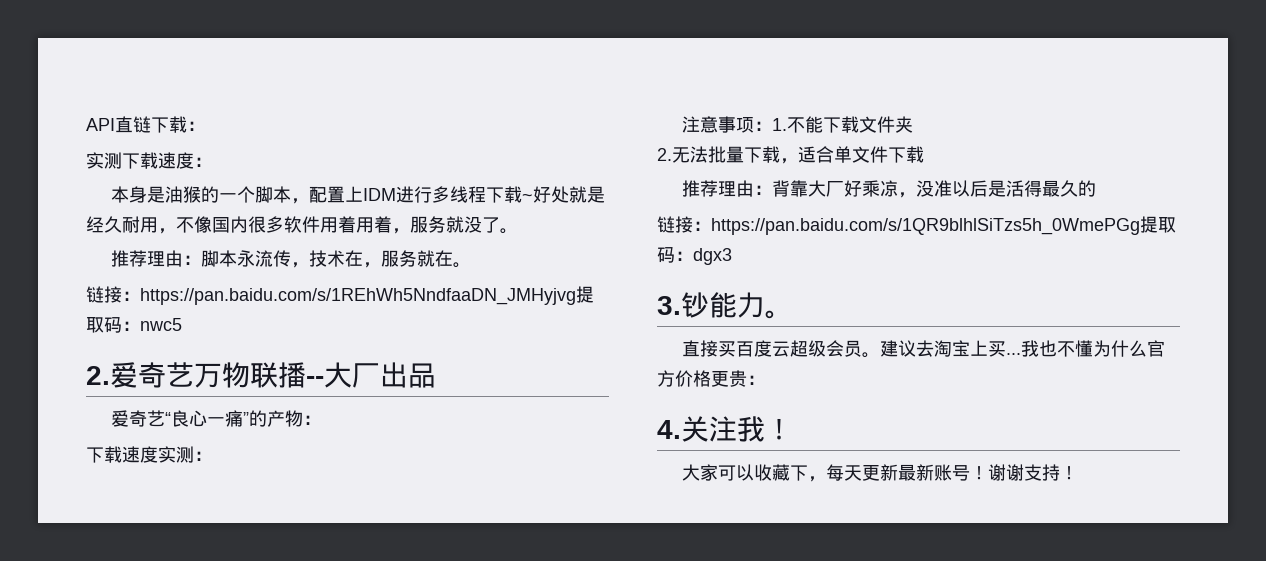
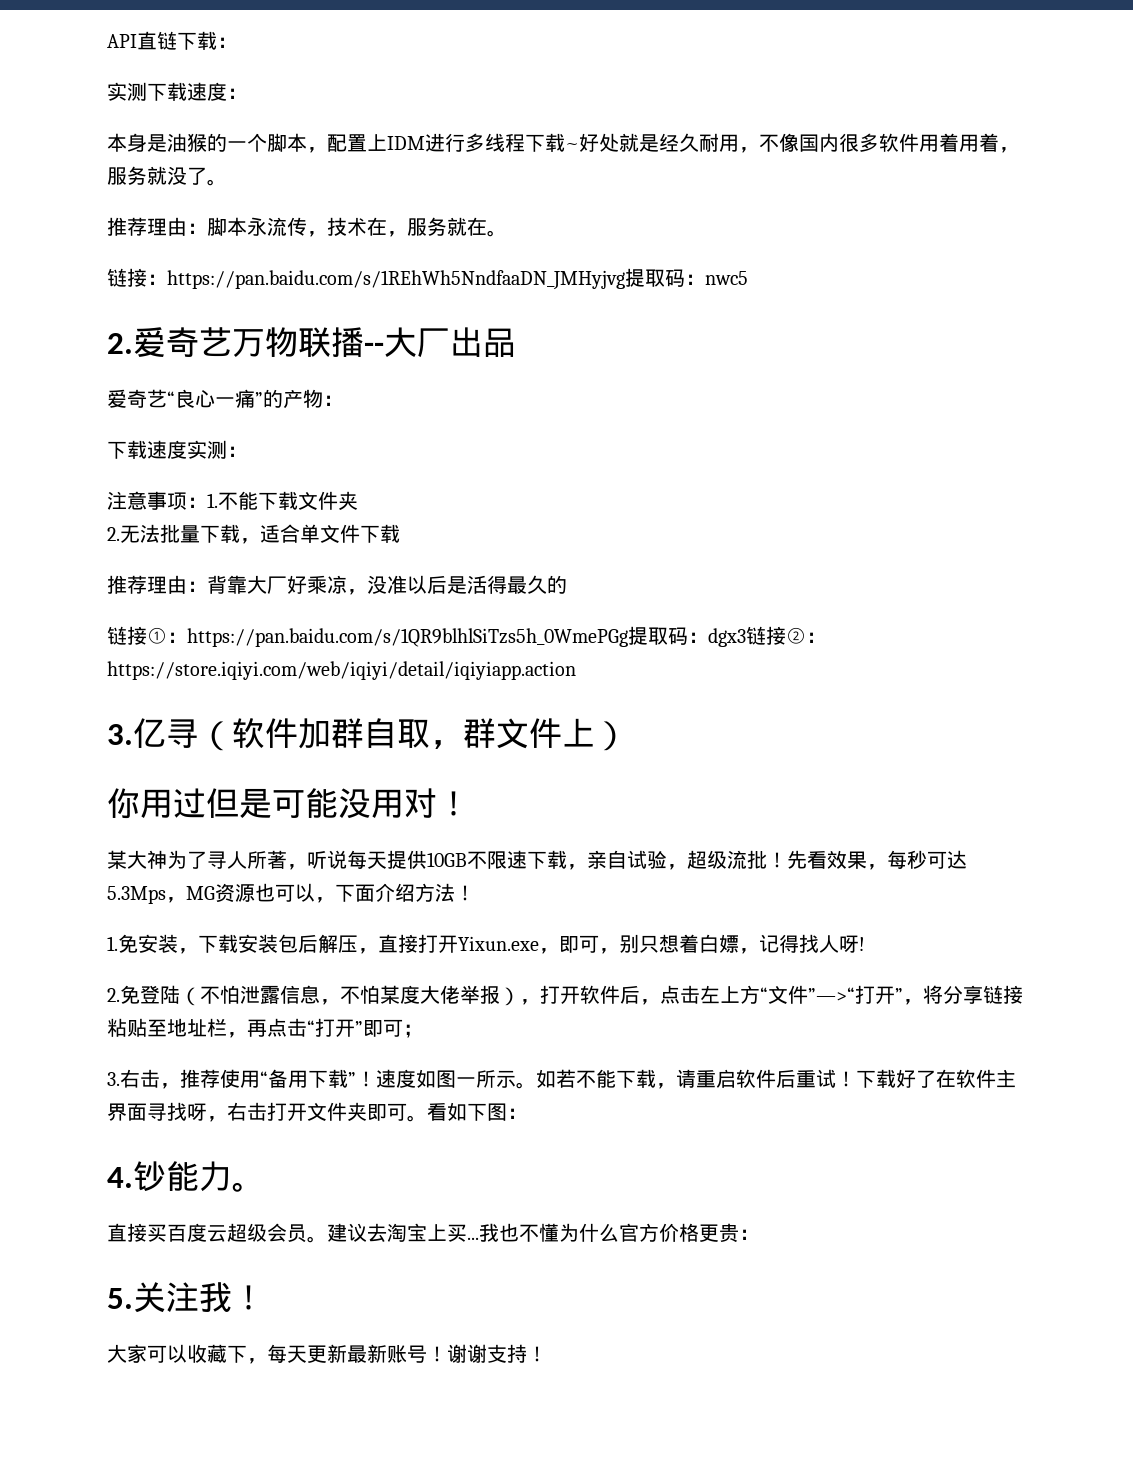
- 链接：https://pan.baidu.com/s/1QR9blhlSiTzs5h_0WmePGg提取码：dgx3
- 3.钞能力。
+ 链接①：https://pan.baidu.com/s/1QR9blhlSiTzs5h_0WmePGg提取码：dgx3链接②：https://store.iqiyi.com/web/iqiyi/detail/iqiyiapp.action
+ 3.亿寻（软件加群自取，群文件上）
+ 你用过但是可能没用对！
+ 某大神为了寻人所著，听说每天提供10GB不限速下载，亲自试验，超级流批！先看效果，每秒可达5.3Mps，MG资源也可以，下面介绍方法！
+ 1.免安装，下载安装包后解压，直接打开Yixun.exe，即可，别只想着白嫖，记得找人呀!
+ 2.免登陆（不怕泄露信息，不怕某度大佬举报），打开软件后，点击左上方“文件”—>“打开”，将分享链接粘贴至地址栏，再点击“打开”即可；
+ 3.右击，推荐使用“备用下载”！速度如图一所示。如若不能下载，请重启软件后重试！下载好了在软件主界面寻找呀，右击打开文件夹即可。看如下图：
+ 4.钞能力。
- 4.关注我！
+ 5.关注我！

